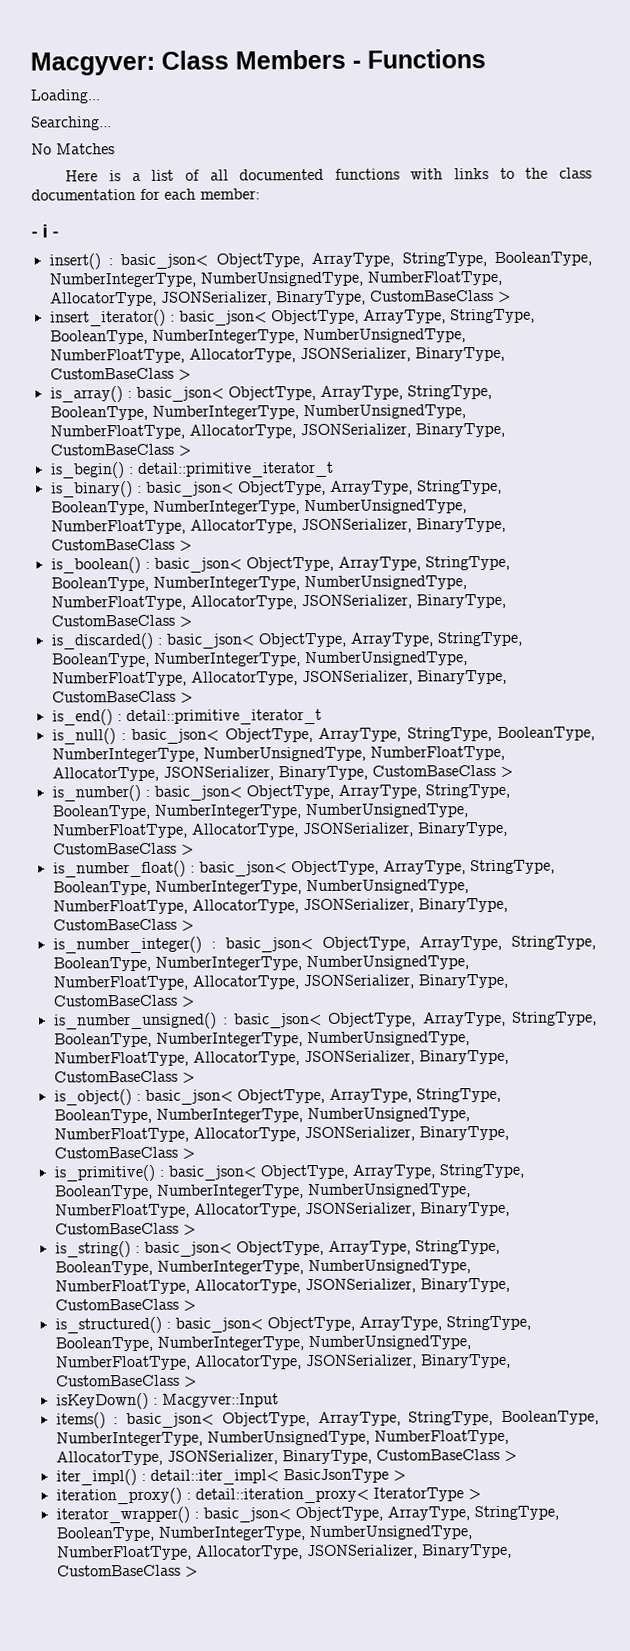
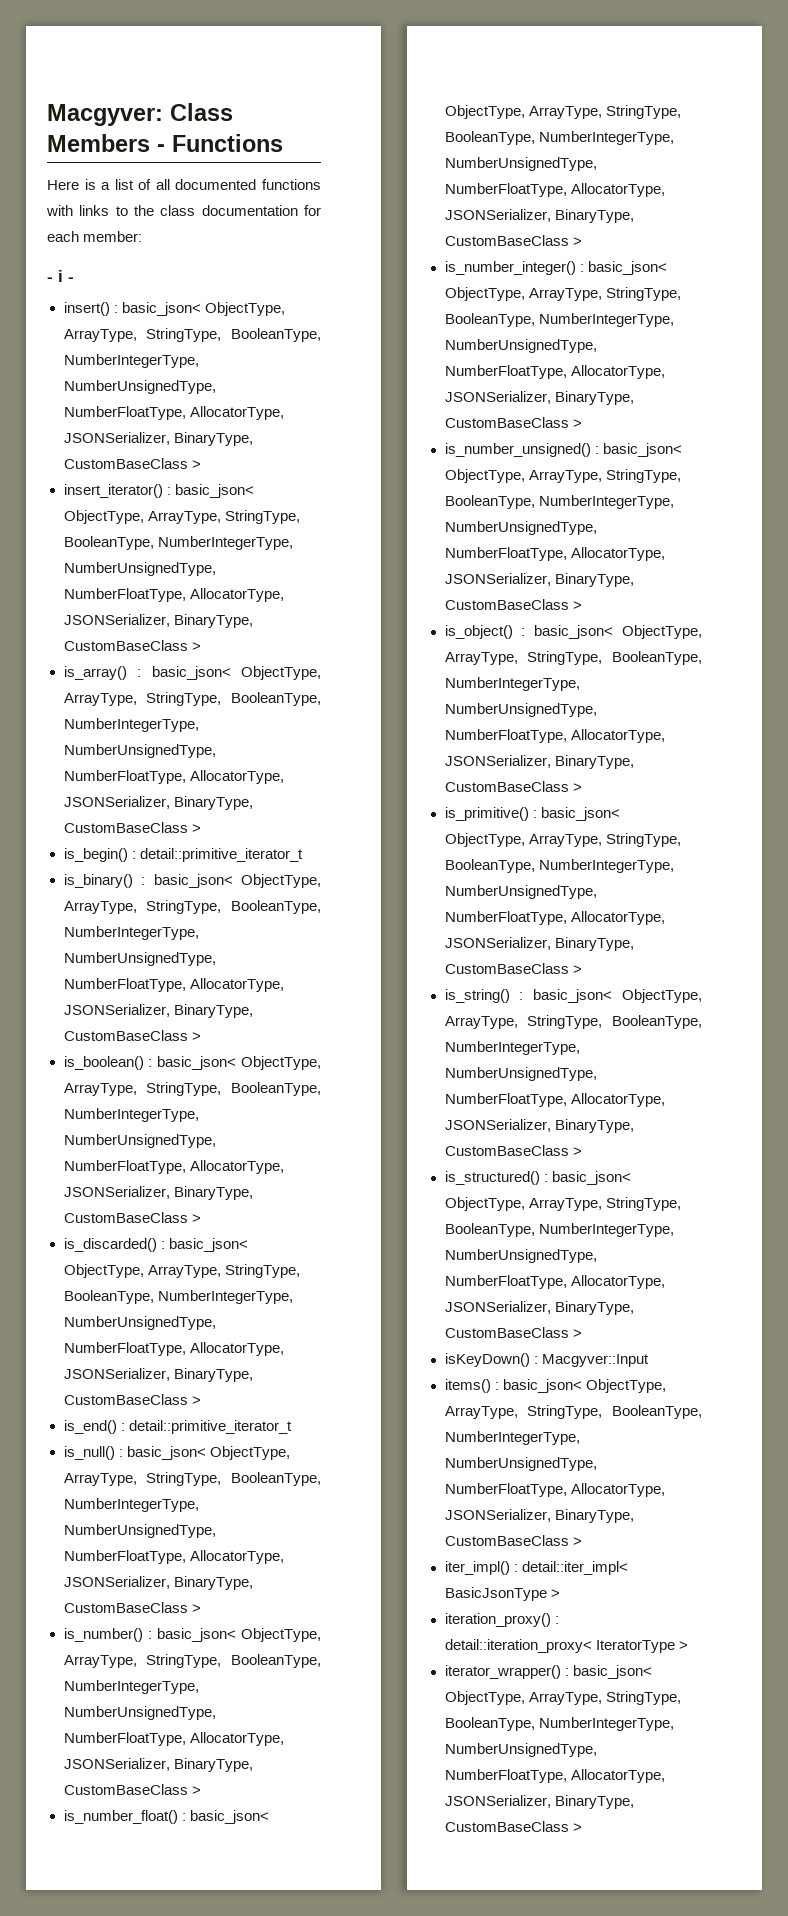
- Loading...
- Searching...
- No Matches

